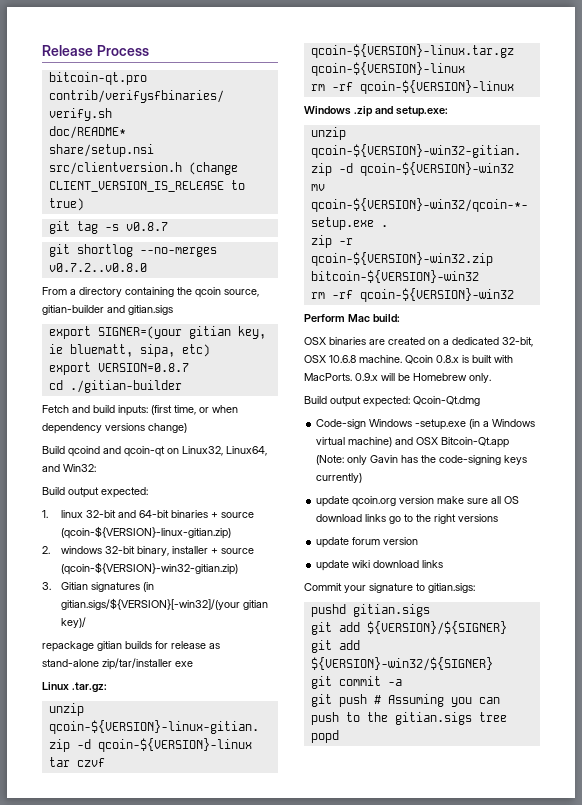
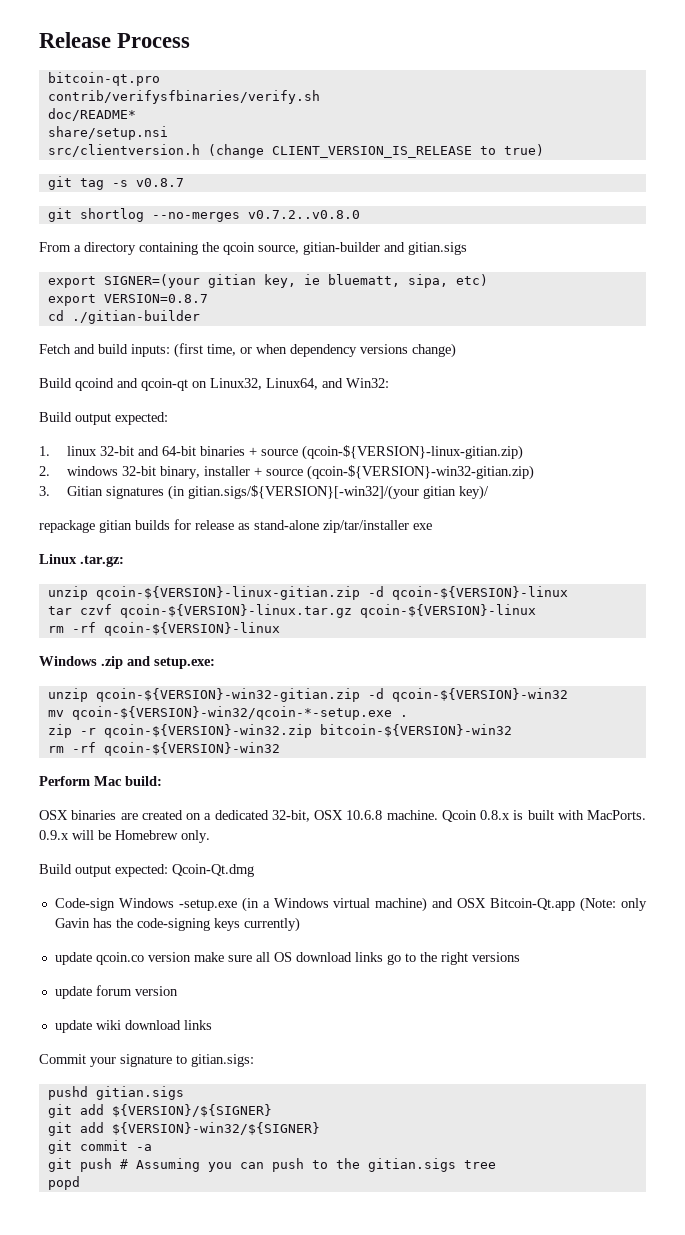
- update qcoin.org version make sure all OS download links go to the right versions
+ update qcoin.co version make sure all OS download links go to the right versions

